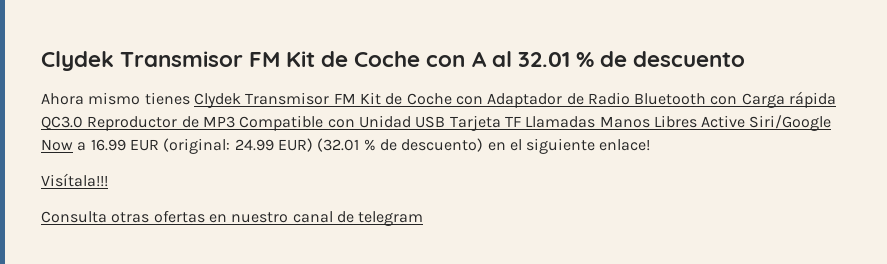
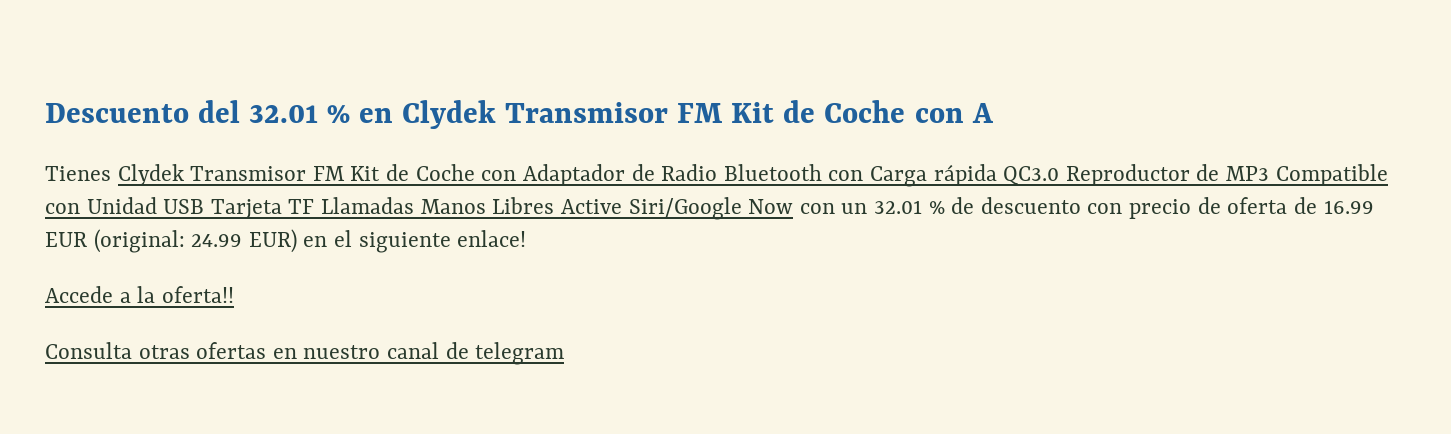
- Clydek Transmisor FM Kit de Coche con A al 32.01 % de descuento
- Ahora mismo tienes Clydek Transmisor FM Kit de Coche con Adaptador de Radio Bluetooth con Carga rápida QC3.0 Reproductor de MP3 Compatible con Unidad USB Tarjeta TF Llamadas Manos Libres Active Siri/Google Now a 16.99 EUR (original: 24.99 EUR) (32.01 % de descuento) en el siguiente enlace!
+ Descuento del 32.01 % en Clydek Transmisor FM Kit de Coche con A
+ Tienes Clydek Transmisor FM Kit de Coche con Adaptador de Radio Bluetooth con Carga rápida QC3.0 Reproductor de MP3 Compatible con Unidad USB Tarjeta TF Llamadas Manos Libres Active Siri/Google Now con un 32.01 % de descuento con precio de oferta de 16.99 EUR (original: 24.99 EUR) en el siguiente enlace!
- Visítala!!!
+ Accede a la oferta!!

